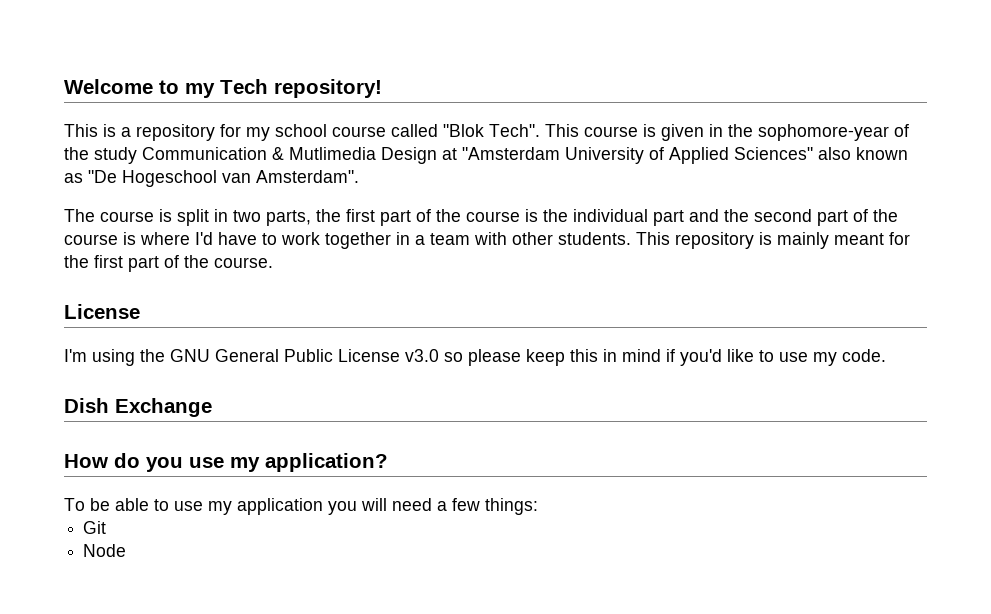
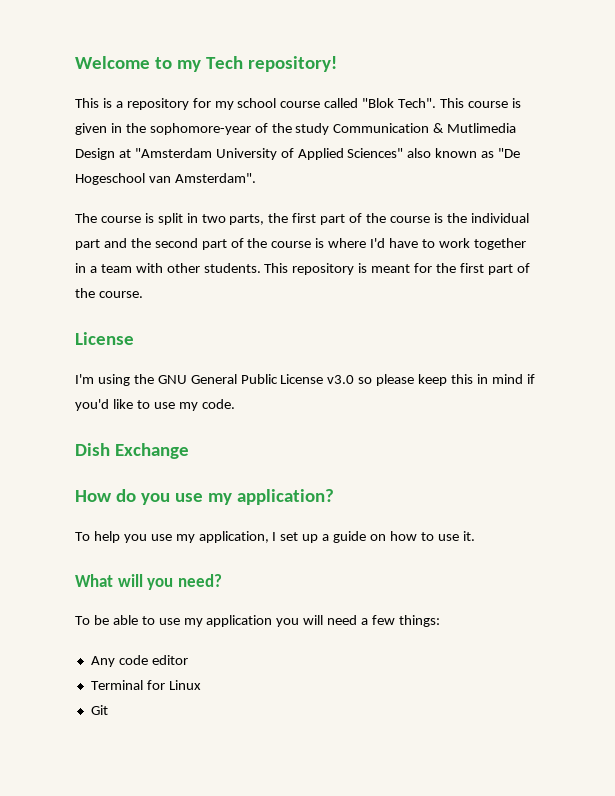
- This repository is mainly meant for the first part of the course.
+ This repository is meant for the first part of the course.
+ To help you use my application, I set up a guide on how to use it.
+ What will you need?
+ Any code editor
+ Terminal for Linux
- Node

